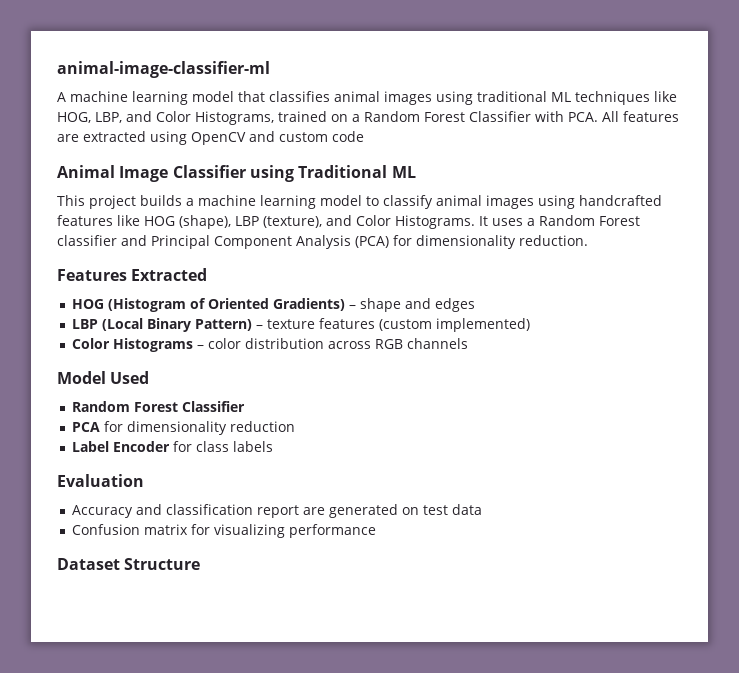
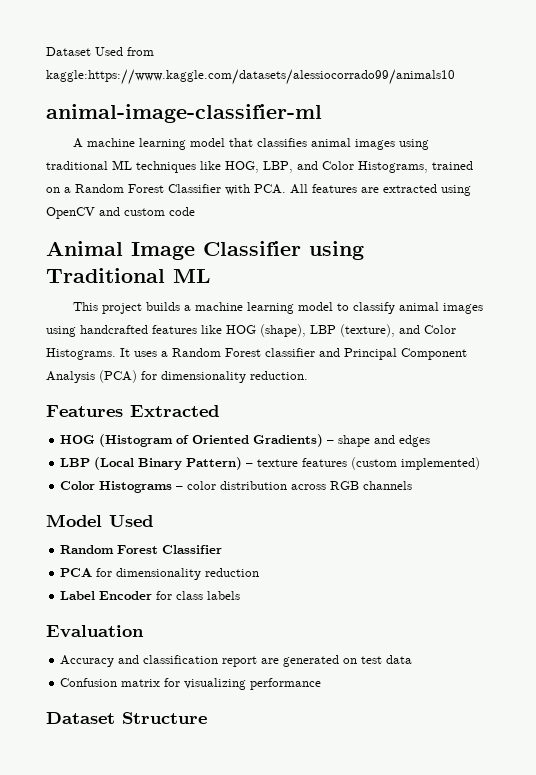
+ Dataset Used from kaggle:https://www.kaggle.com/datasets/alessiocorrado99/animals10

